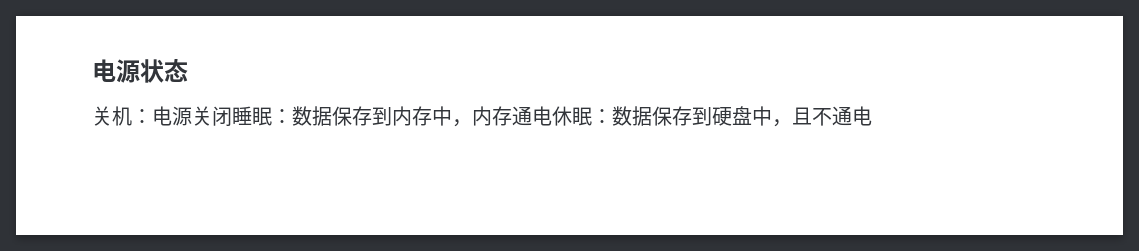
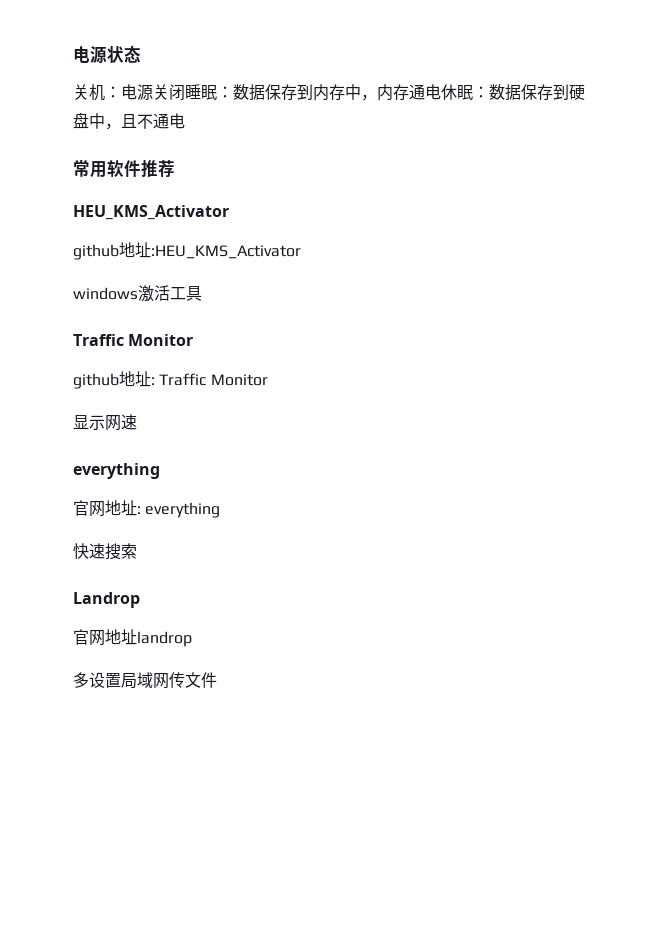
+ 常用软件推荐
+ HEU_KMS_Activator
+ github地址:HEU_KMS_Activator
+ windows激活工具
+ Traffic Monitor
+ github地址: Traffic Monitor
+ 显示网速
+ everything
+ 官网地址: everything
+ 快速搜索
+ Landrop
+ 官网地址landrop
+ 多设置局域网传文件

